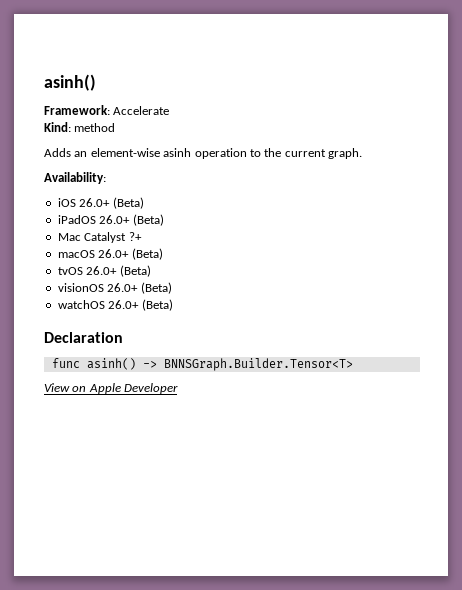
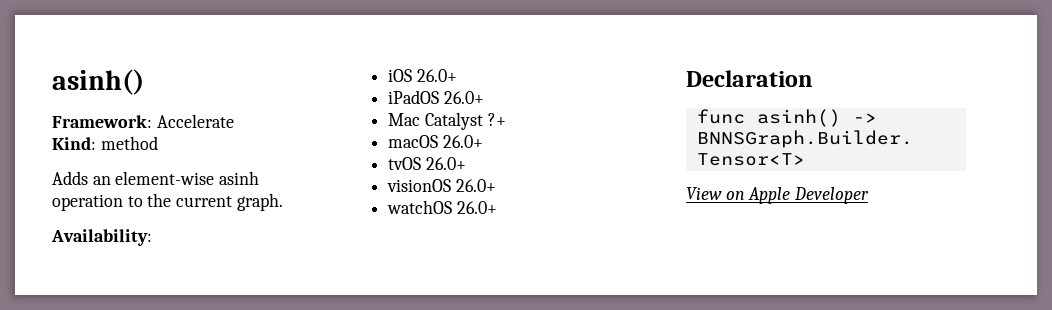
- iOS 26.0+ (Beta)
+ iOS 26.0+
- iPadOS 26.0+ (Beta)
+ iPadOS 26.0+
- macOS 26.0+ (Beta)
+ macOS 26.0+
- tvOS 26.0+ (Beta)
+ tvOS 26.0+
- visionOS 26.0+ (Beta)
+ visionOS 26.0+
- watchOS 26.0+ (Beta)
+ watchOS 26.0+

